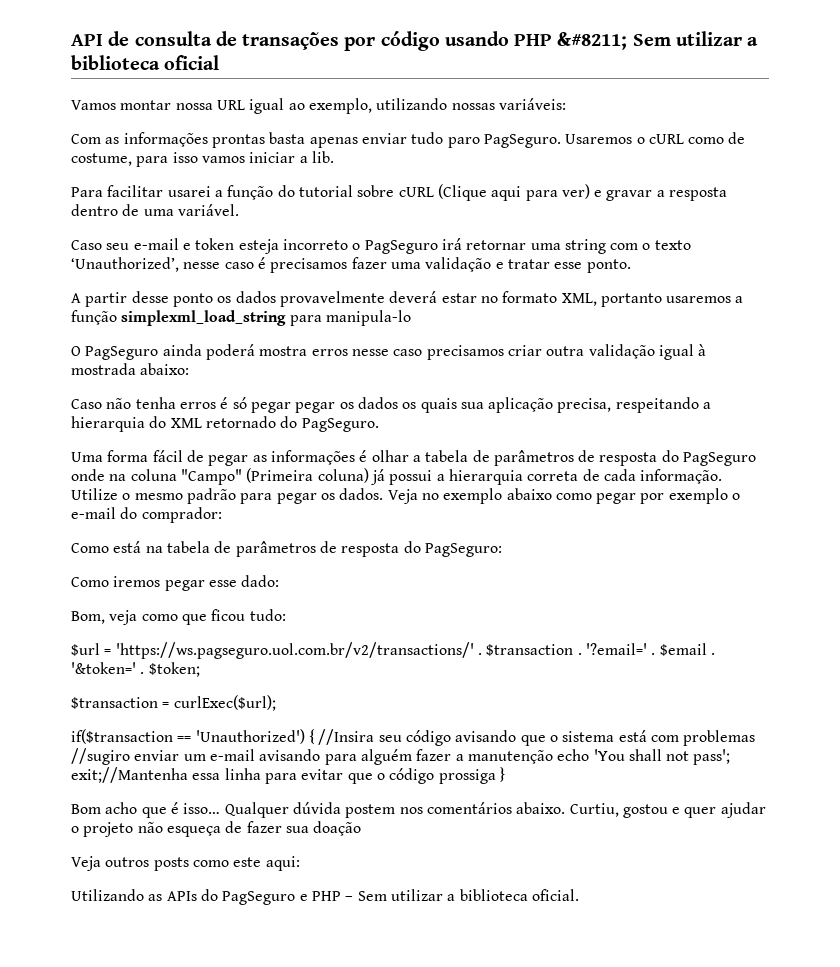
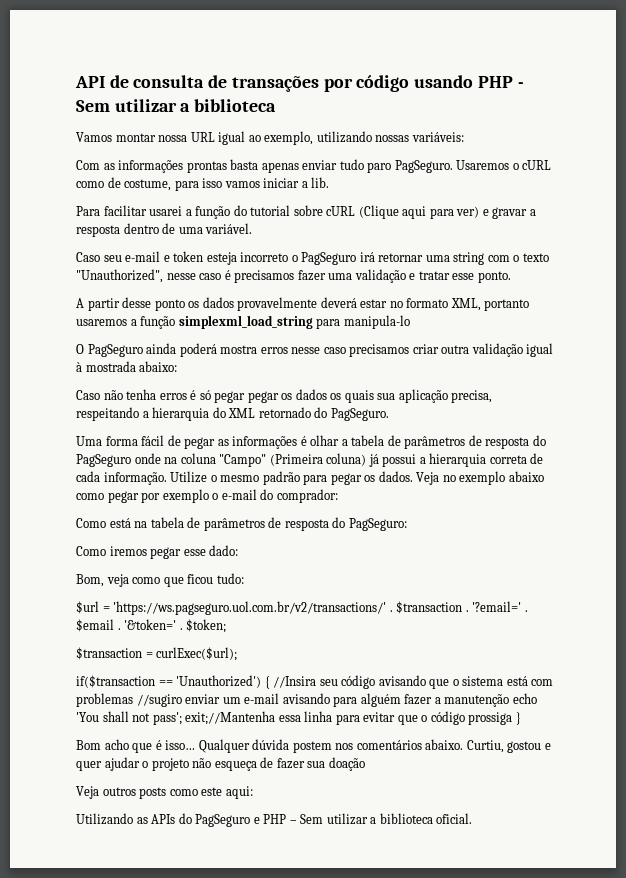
- API de consulta de transações por código usando PHP &#8211; Sem utilizar a biblioteca oficial
+ API de consulta de transações por código usando PHP - Sem utilizar a biblioteca
- Caso seu e-mail e token esteja incorreto o PagSeguro irá retornar uma string com o texto ‘Unauthorized’, nesse caso é precisamos fazer uma validação e tratar esse ponto.
+ Caso seu e-mail e token esteja incorreto o PagSeguro irá retornar uma string com o texto "Unauthorized", nesse caso é precisamos fazer uma validação e tratar esse ponto.

